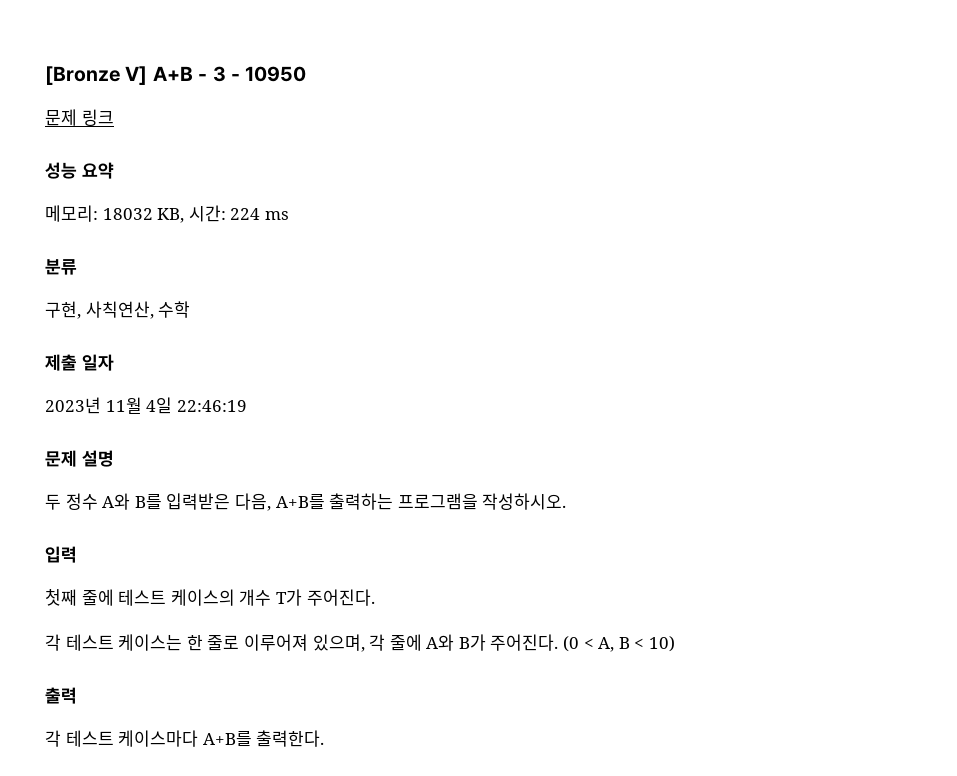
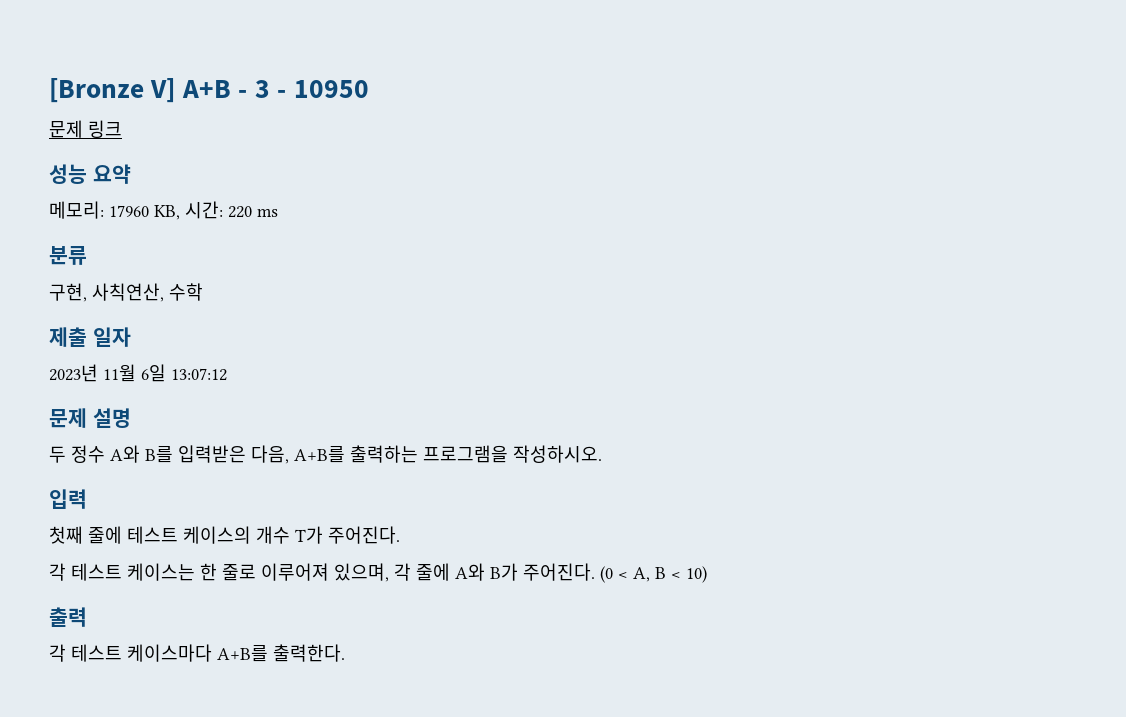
- 메모리: 18032 KB, 시간: 224 ms
+ 메모리: 17960 KB, 시간: 220 ms
- 2023년 11월 4일 22:46:19
+ 2023년 11월 6일 13:07:12

